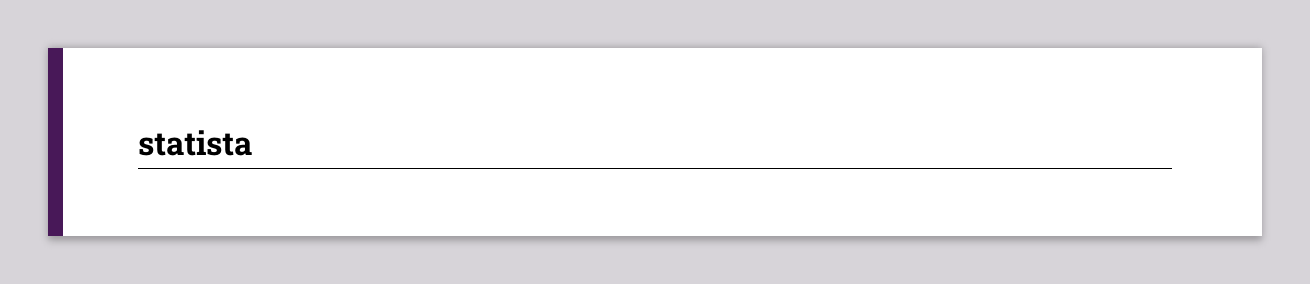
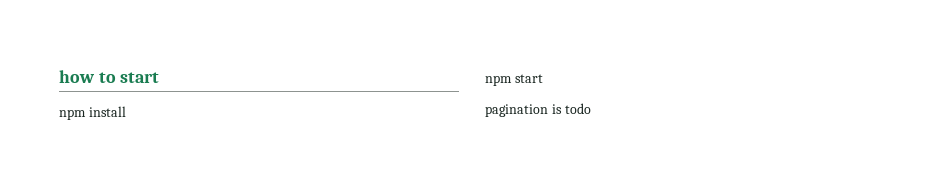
- statista
+ how to start
+ npm install
+ npm start
+ pagination is todo

